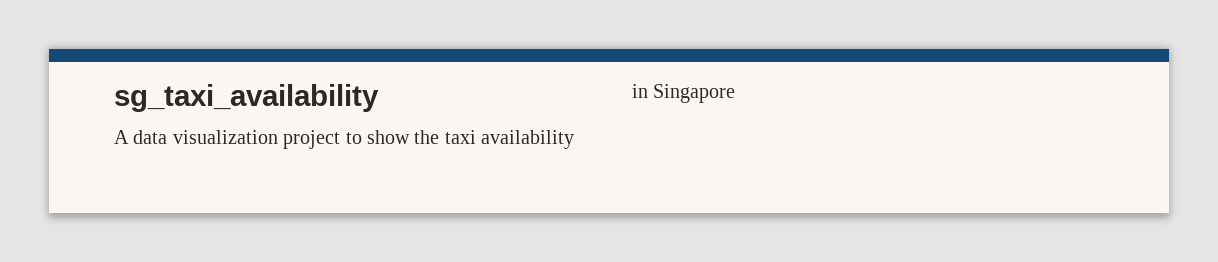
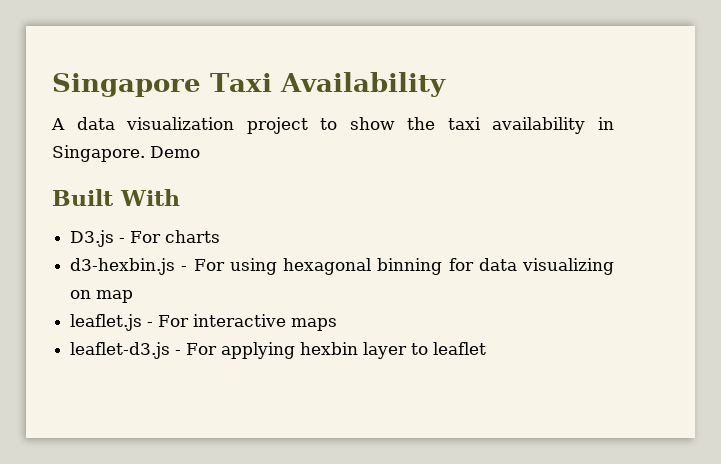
- sg_taxi_availability
+ Singapore Taxi Availability
- A data visualization project to show the taxi availability in Singapore
+ A data visualization project to show the taxi availability in Singapore. Demo
+ Built With
+ D3.js - For charts
+ d3-hexbin.js - For using hexagonal binning for data visualizing on map
+ leaflet.js - For interactive maps
+ leaflet-d3.js - For applying hexbin layer to leaflet

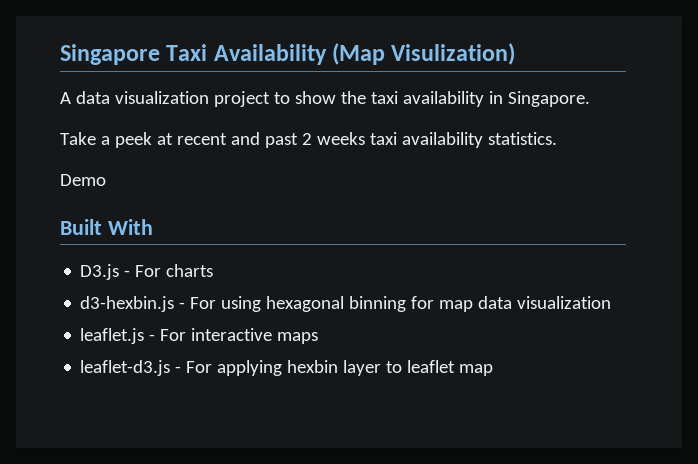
- Singapore Taxi Availability
+ Singapore Taxi Availability (Map Visulization)
- A data visualization project to show the taxi availability in Singapore. Demo
+ A data visualization project to show the taxi availability in Singapore.
+ Take a peek at recent and past 2 weeks taxi availability statistics.
+ Demo
- d3-hexbin.js - For using hexagonal binning for data visualizing on map
+ d3-hexbin.js - For using hexagonal binning for map data visualization
- leaflet-d3.js - For applying hexbin layer to leaflet
+ leaflet-d3.js - For applying hexbin layer to leaflet map

